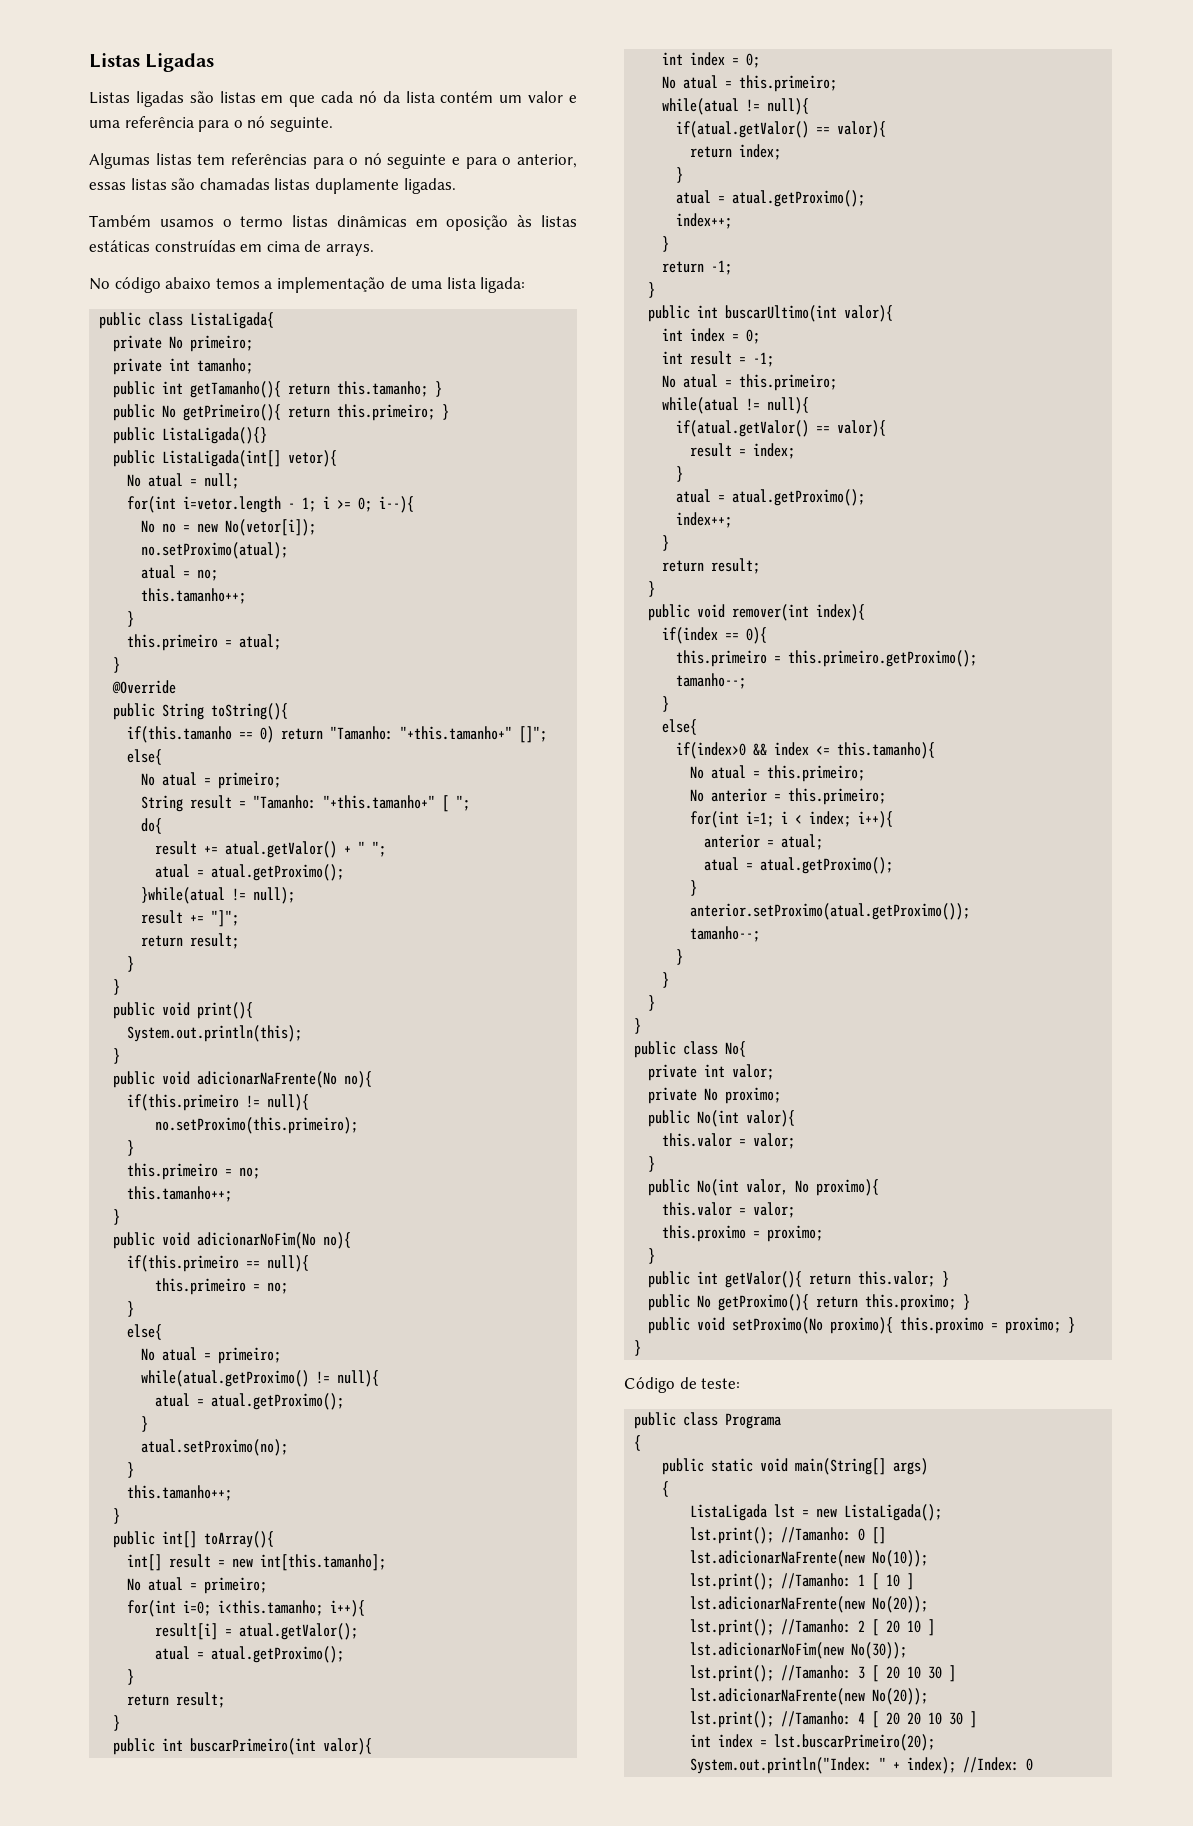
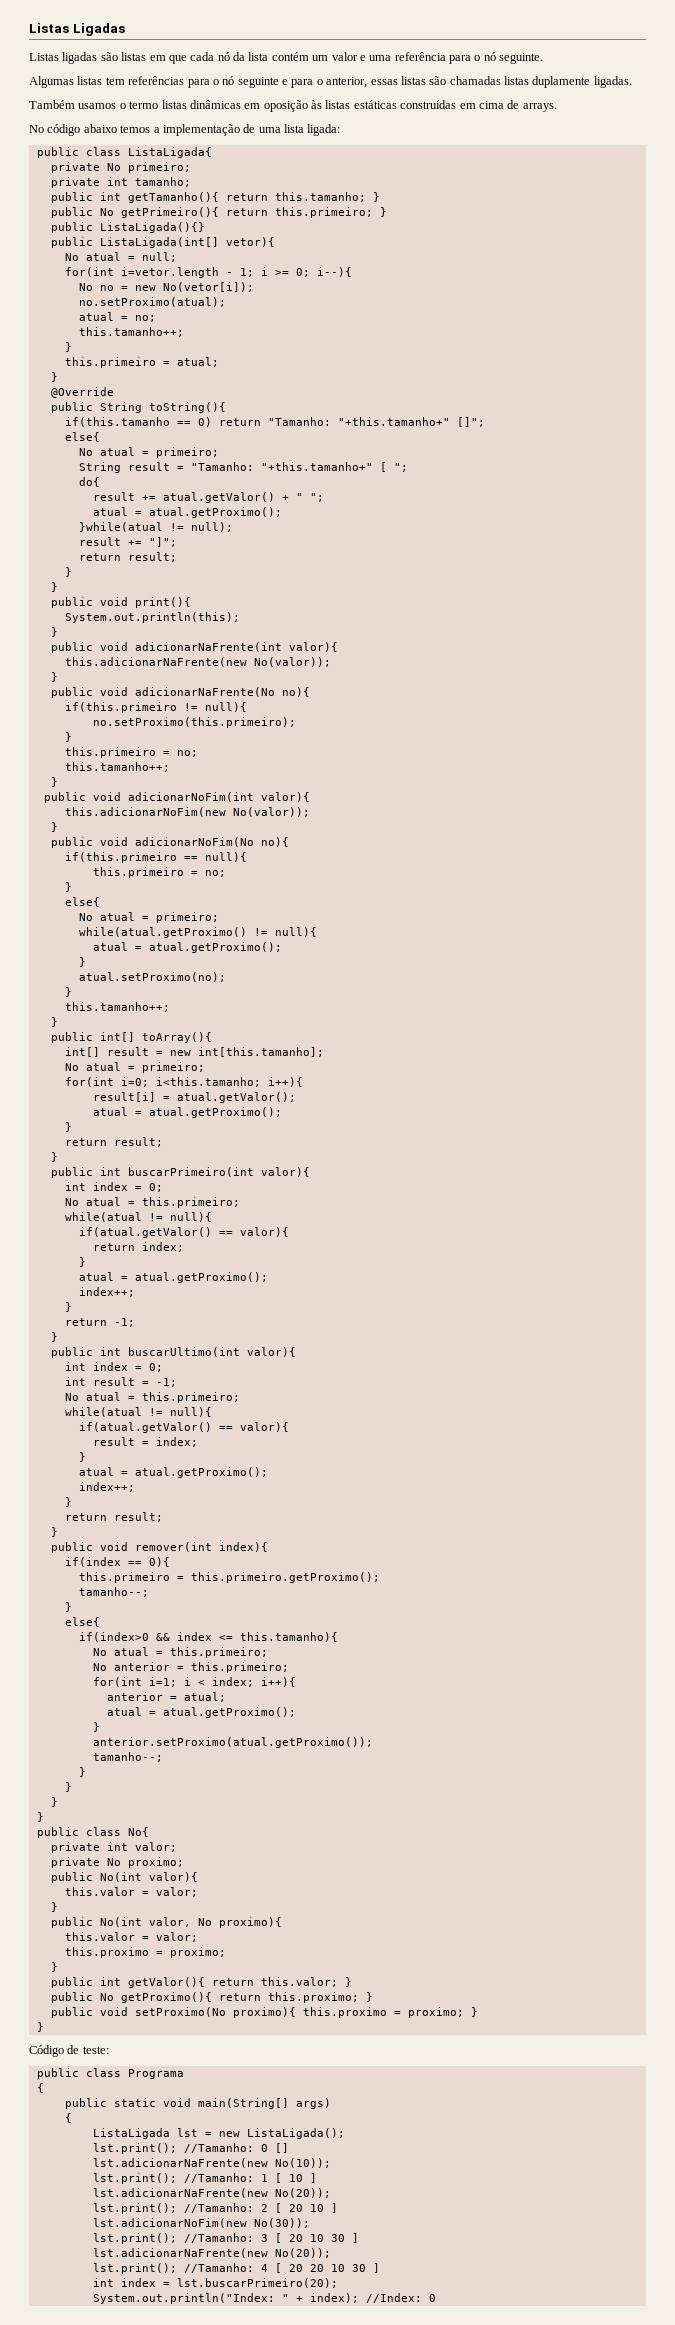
+ public void adicionarNaFrente(int valor){
+ this.adicionarNaFrente(new No(valor));
+ }
+ public void adicionarNoFim(int valor){
+ this.adicionarNoFim(new No(valor));
+ }

